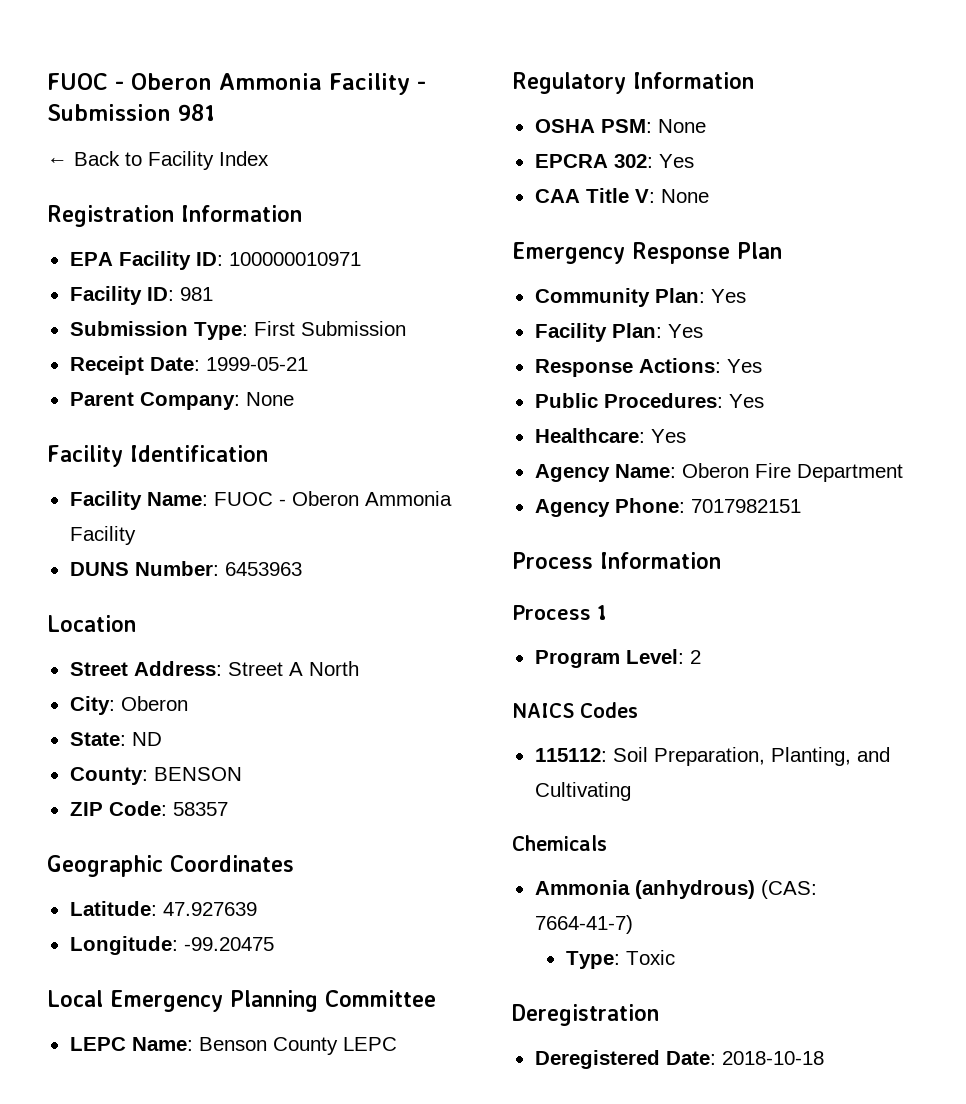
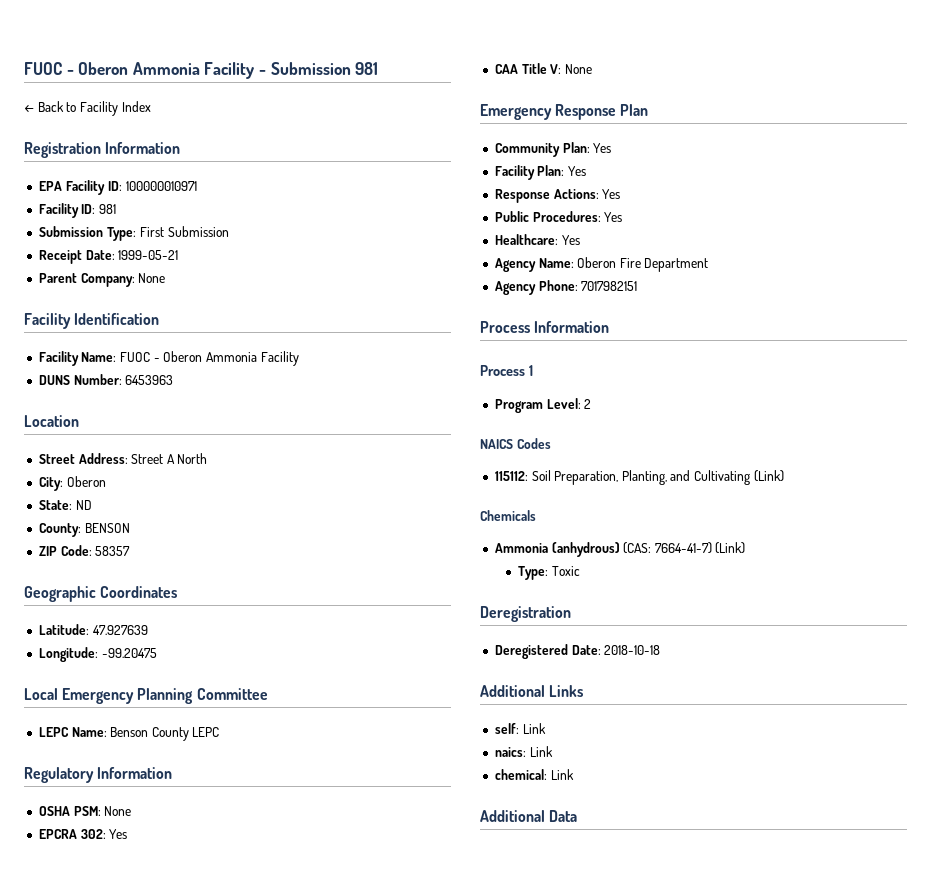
- 115112: Soil Preparation, Planting, and Cultivating
+ 115112: Soil Preparation, Planting, and Cultivating (Link)
- Ammonia (anhydrous) (CAS: 7664-41-7)
+ Ammonia (anhydrous) (CAS: 7664-41-7) (Link)
+ Additional Links
+ self: Link
+ naics: Link
+ chemical: Link
+ Additional Data

